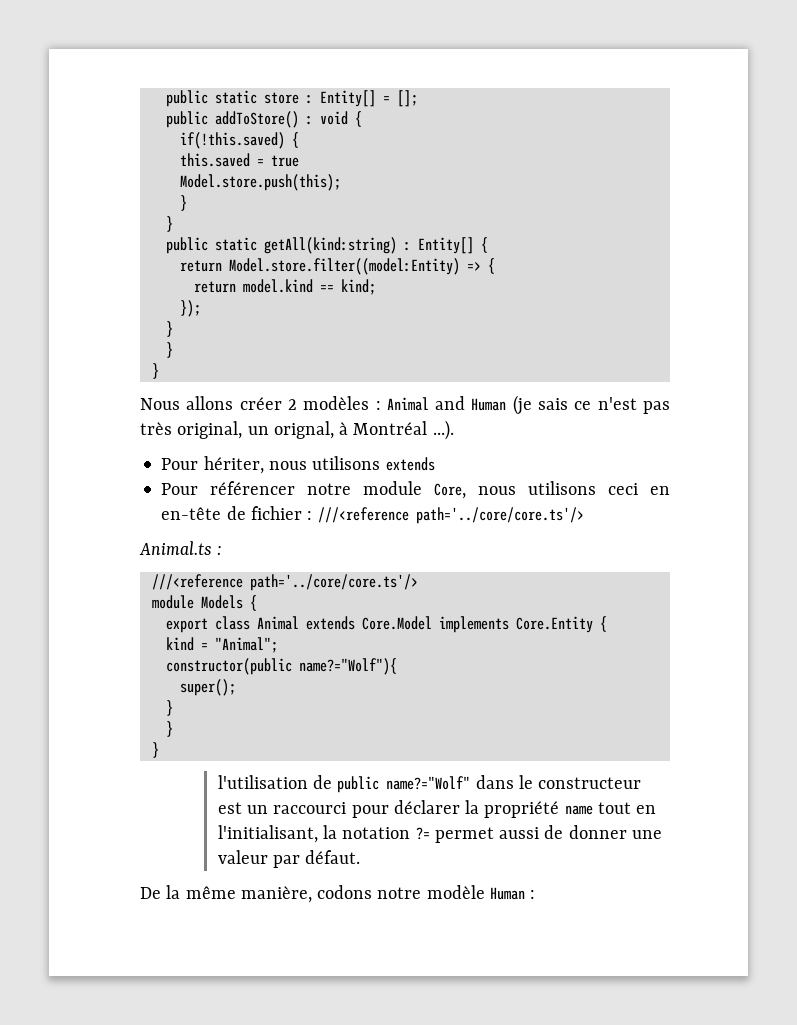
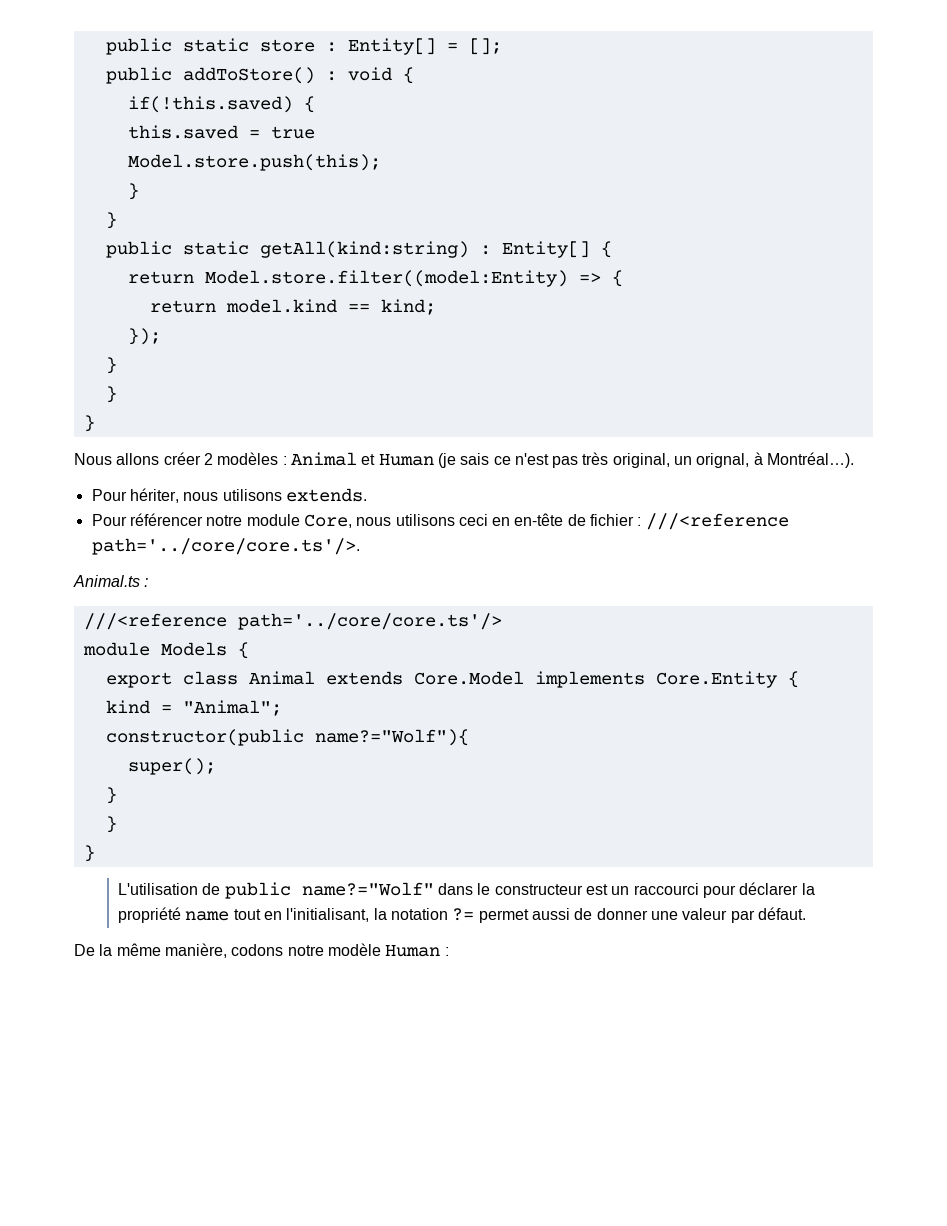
- Nous allons créer 2 modèles : Animal and Human (je sais ce n'est pas très original, un orignal, à Montréal ...).
+ Nous allons créer 2 modèles : Animal et Human (je sais ce n'est pas très original, un orignal, à Montréal…).
- Pour hériter, nous utilisons extends
+ Pour hériter, nous utilisons extends.
- Pour référencer notre module Core, nous utilisons ceci en en-tête de fichier : ///<reference path='../core/core.ts'/>
+ Pour référencer notre module Core, nous utilisons ceci en en-tête de fichier : ///<reference path='../core/core.ts'/>.
- l'utilisation de public name?="Wolf" dans le constructeur est un raccourci pour déclarer la propriété name tout en l'initialisant, la notation ?= permet aussi de donner une valeur par défaut.
+ L'utilisation de public name?="Wolf" dans le constructeur est un raccourci pour déclarer la propriété name tout en l'initialisant, la notation ?= permet aussi de donner une valeur par défaut.

